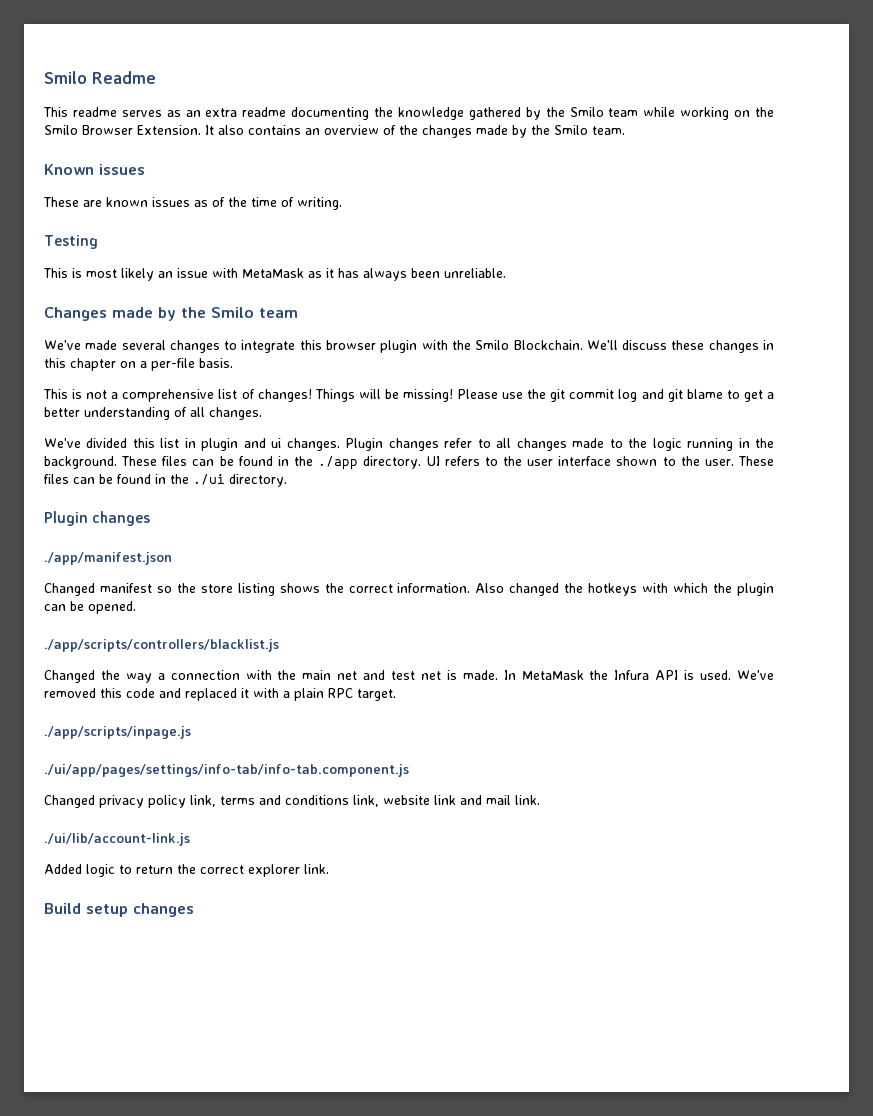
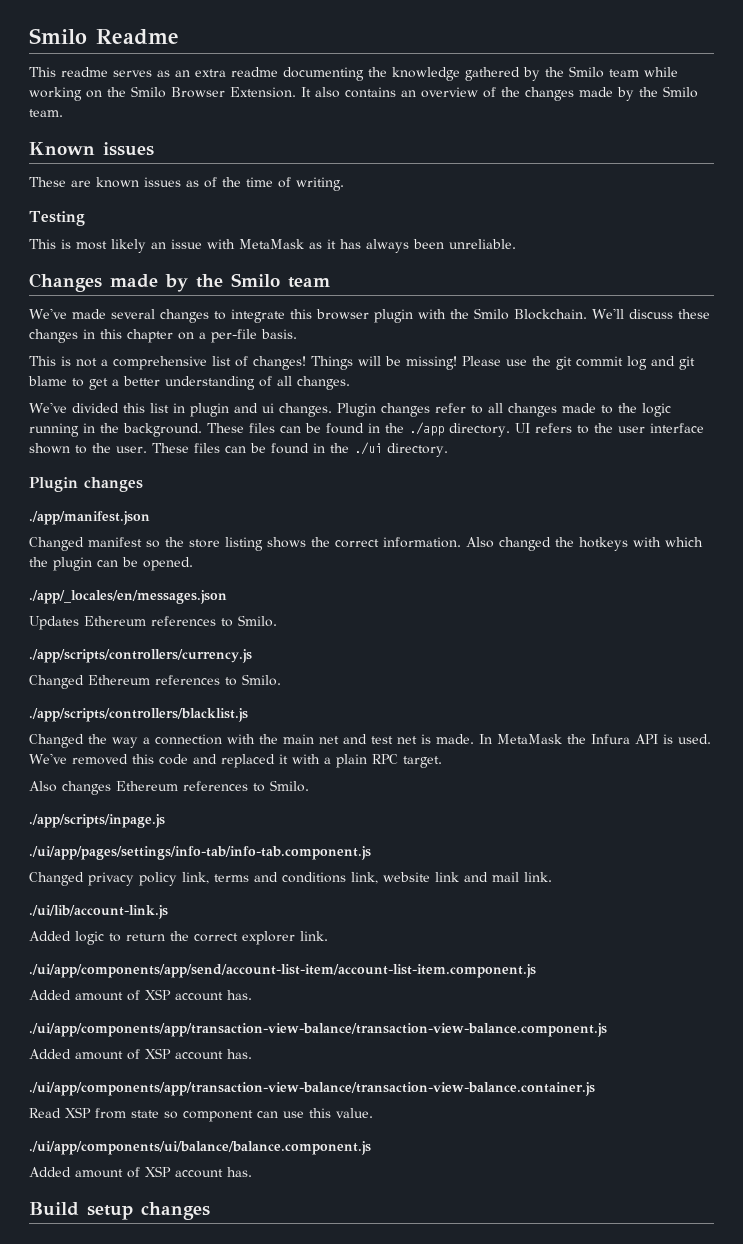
+ ./app/_locales/en/messages.json
+ Updates Ethereum references to Smilo.
+ ./app/scripts/controllers/currency.js
+ Changed Ethereum references to Smilo.
+ Also changes Ethereum references to Smilo.
+ ./ui/app/components/app/send/account-list-item/account-list-item.component.js
+ Added amount of XSP account has.
+ ./ui/app/components/app/transaction-view-balance/transaction-view-balance.component.js
+ Added amount of XSP account has.
+ ./ui/app/components/app/transaction-view-balance/transaction-view-balance.container.js
+ Read XSP from state so component can use this value.
+ ./ui/app/components/ui/balance/balance.component.js
+ Added amount of XSP account has.

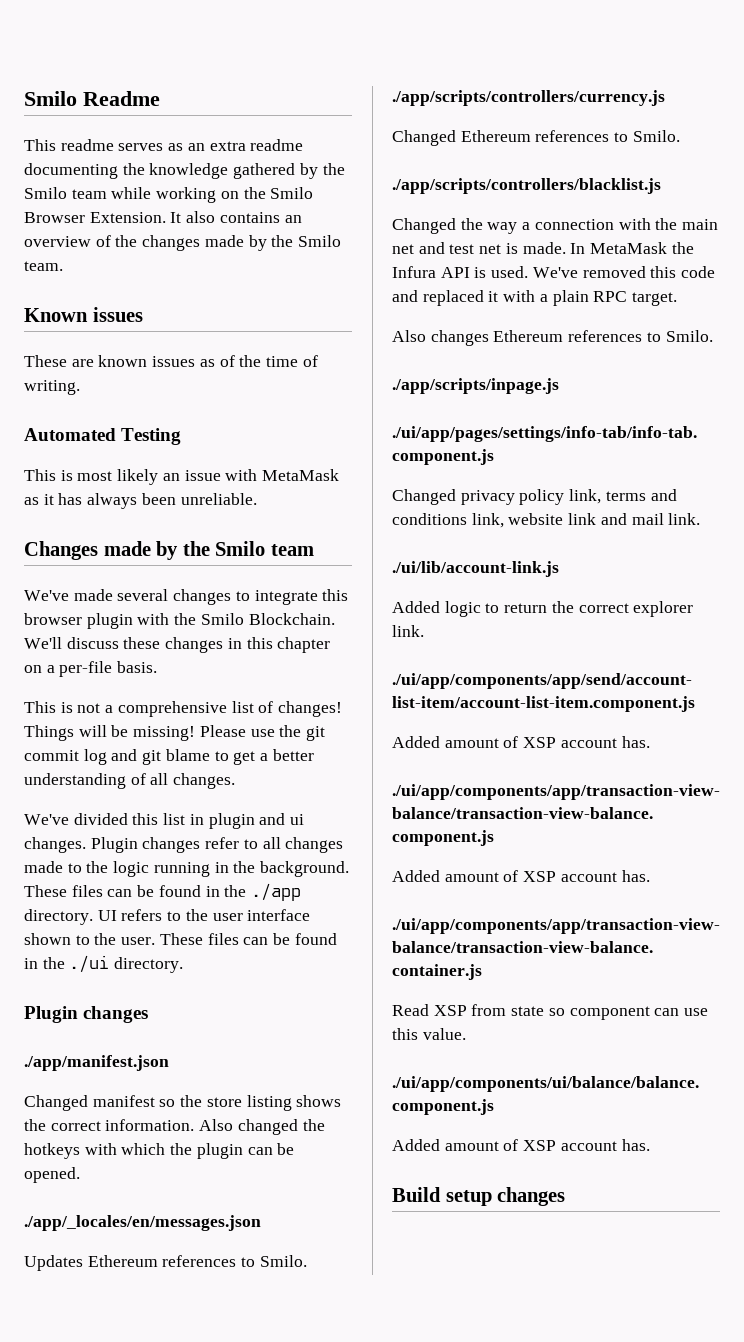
- Testing
+ Automated Testing

